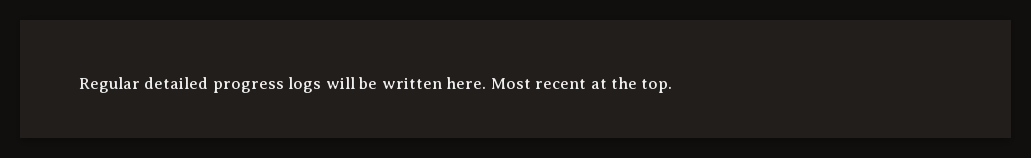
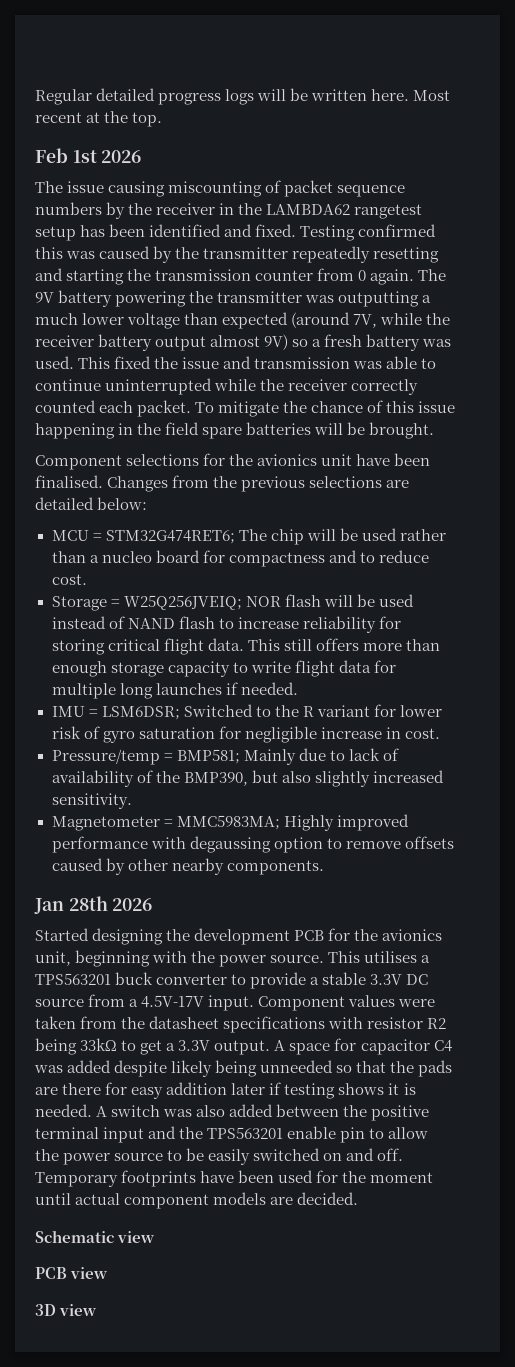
+ Feb 1st 2026
+ The issue causing miscounting of packet sequence numbers by the receiver in the LAMBDA62 rangetest setup has been identified and fixed. Testing confirmed this was caused by the transmitter repeatedly resetting and starting the transmission counter from 0 again. The 9V battery powering the transmitter was outputting a much lower voltage than expected (around 7V, while the receiver battery output almost 9V) so a fresh battery was used. This fixed the issue and transmission was able to continue uninterrupted while the receiver correctly counted each packet. To mitigate the chance of this issue happening in the field spare batteries will be brought.
+ Component selections for the avionics unit have been finalised. Changes from the previous selections are detailed below:
+ MCU = STM32G474RET6; The chip will be used rather than a nucleo board for compactness and to reduce cost.
+ Storage = W25Q256JVEIQ; NOR flash will be used instead of NAND flash to increase reliability for storing critical flight data. This still offers more than enough storage capacity to write flight data for multiple long launches if needed.
+ IMU = LSM6DSR; Switched to the R variant for lower risk of gyro saturation for negligible increase in cost.
+ Pressure/temp = BMP581; Mainly due to lack of availability of the BMP390, but also slightly increased sensitivity.
+ Magnetometer = MMC5983MA; Highly improved performance with degaussing option to remove offsets caused by other nearby components.
+ Jan 28th 2026
+ Started designing the development PCB for the avionics unit, beginning with the power source. This utilises a TPS563201 buck converter to provide a stable 3.3V DC source from a 4.5V-17V input. Component values were taken from the datasheet specifications with resistor R2 being 33kΩ to get a 3.3V output. A space for capacitor C4 was added despite likely being unneeded so that the pads are there for easy addition later if testing shows it is needed. A switch was also added between the positive terminal input and the TPS563201 enable pin to allow the power source to be easily switched on and off. Temporary footprints have been used for the moment until actual component models are decided.
+ Schematic view
+ PCB view
+ 3D view

